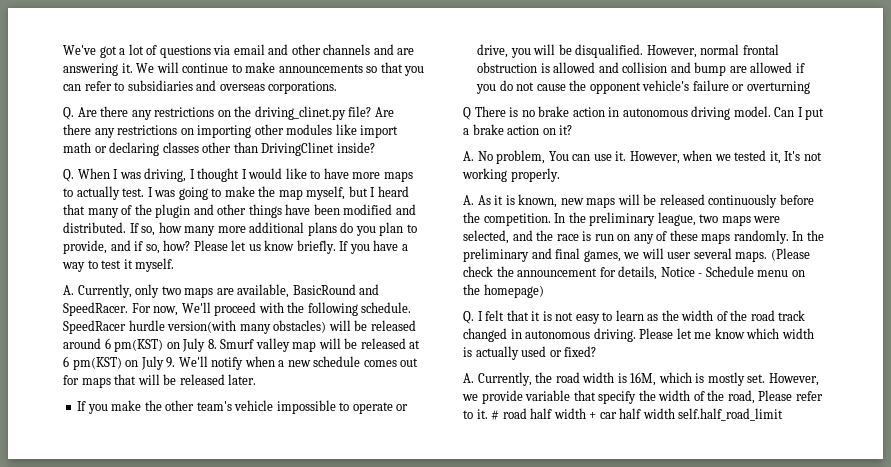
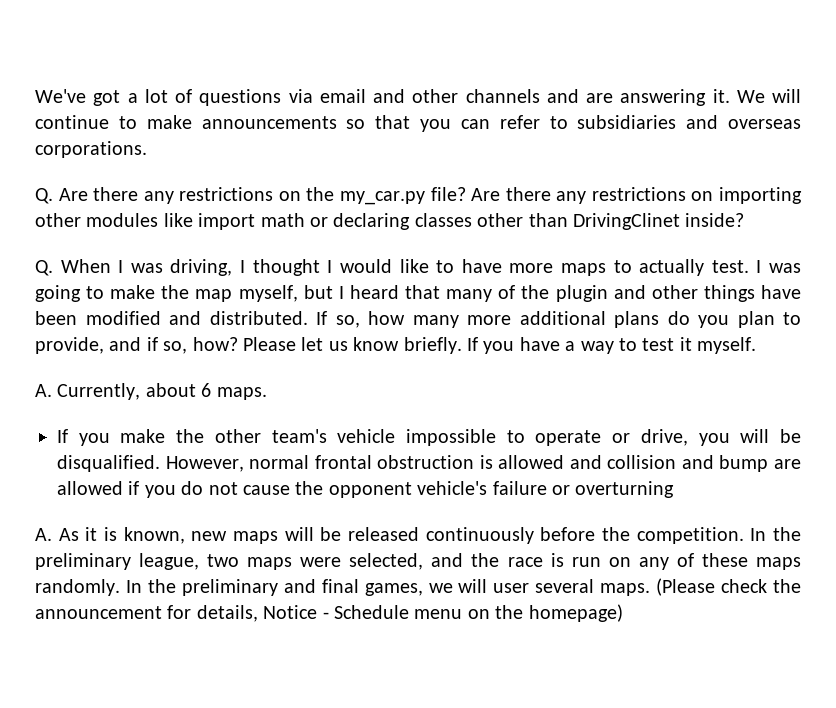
- Q. Are there any restrictions on the driving_clinet.py file?
+ Q. Are there any restrictions on the my_car.py file?
- A. Currently, only two maps are available, BasicRound and SpeedRacer. For now, We'll proceed with the following schedule. SpeedRacer hurdle version(with many obstacles) will be released around 6 pm(KST) on July 8. Smurf valley map will be released at 6 pm(KST) on July 9. We'll notify when a new schedule comes out for maps that will be released later.
+ A. Currently, about 6 maps.
- Q There is no brake action in autonomous driving model. Can I put a brake action on it?
- A. No problem, You can use it. However, when we tested it, It's not working properly.
- Q. I felt that it is not easy to learn as the width of the road track changed in autonomous driving. Please let me know which width is actually used or fixed?
- A. Currently, the road width is 16M, which is mostly set. However, we provide variable that specify the width of the road, Please refer to it. # road half width + car half width self.half_road_limit

